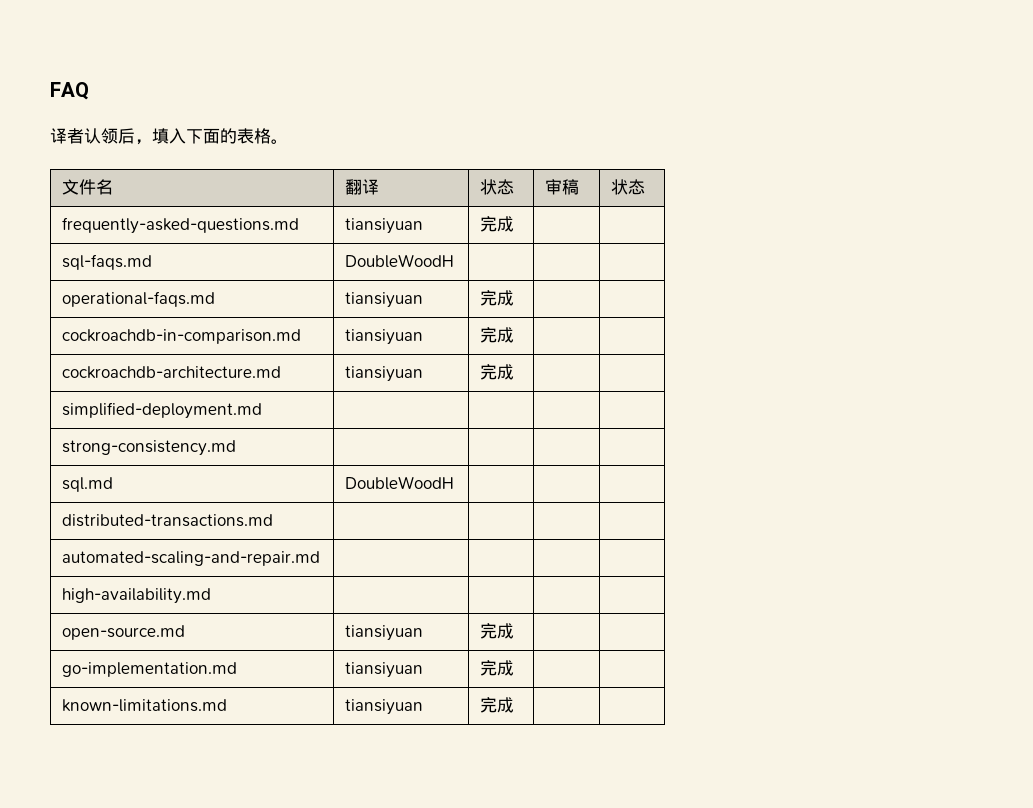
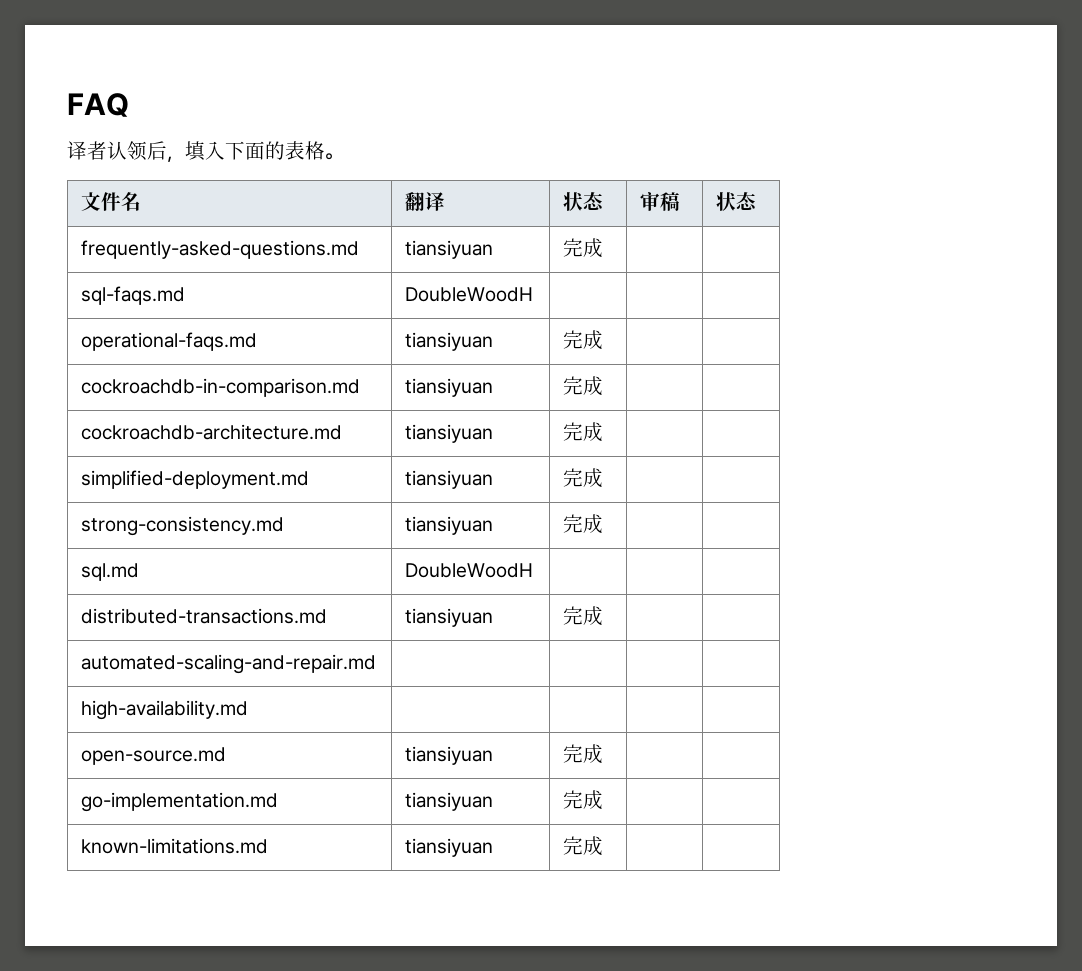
- simplified-deployment.md | | | |
+ simplified-deployment.md | tiansiyuan | 完成 | |
- strong-consistency.md | | | |
+ strong-consistency.md | tiansiyuan | 完成 | |
- distributed-transactions.md | | | |
+ distributed-transactions.md | tiansiyuan | 完成 | |

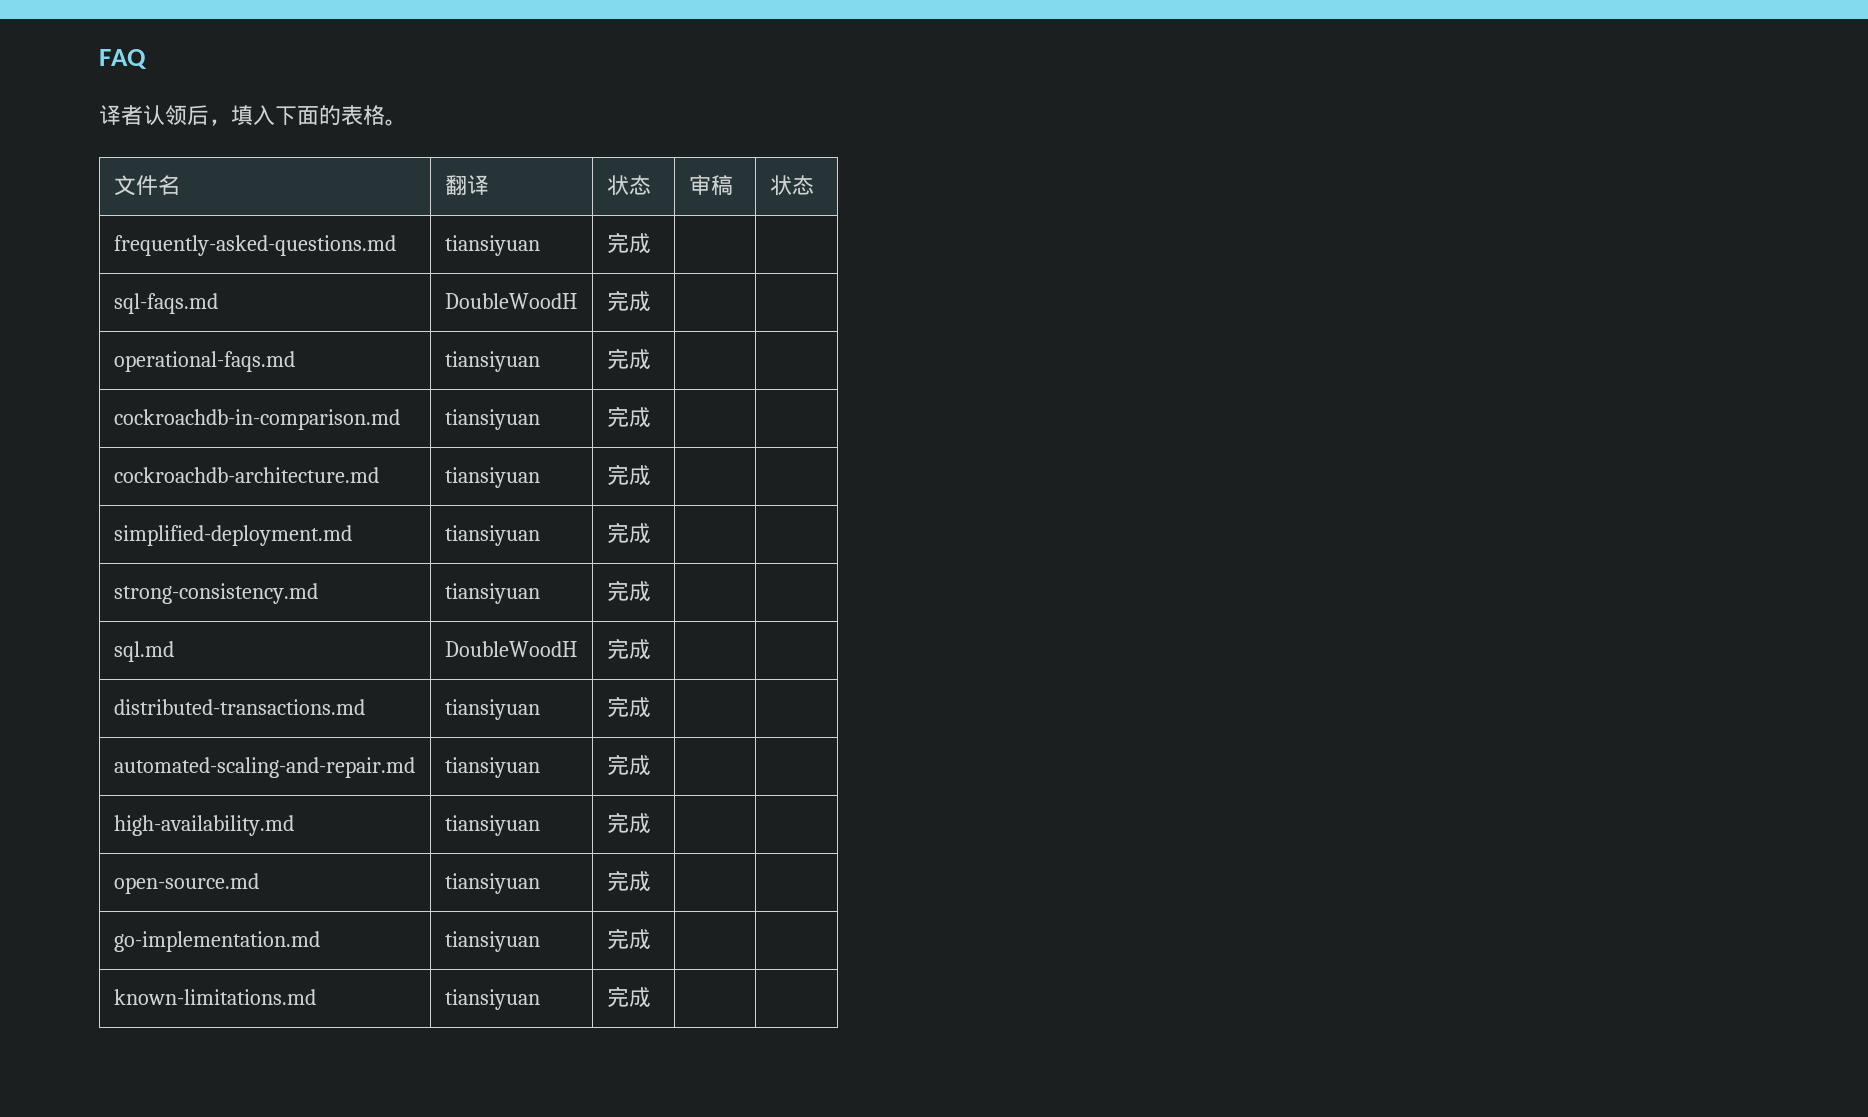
- sql-faqs.md | DoubleWoodH | | |
+ sql-faqs.md | DoubleWoodH | 完成 | |
- sql.md | DoubleWoodH | | |
+ sql.md | DoubleWoodH | 完成 | |
- automated-scaling-and-repair.md | | | |
+ automated-scaling-and-repair.md | tiansiyuan | 完成 | |
- high-availability.md | | | |
+ high-availability.md | tiansiyuan | 完成 | |

